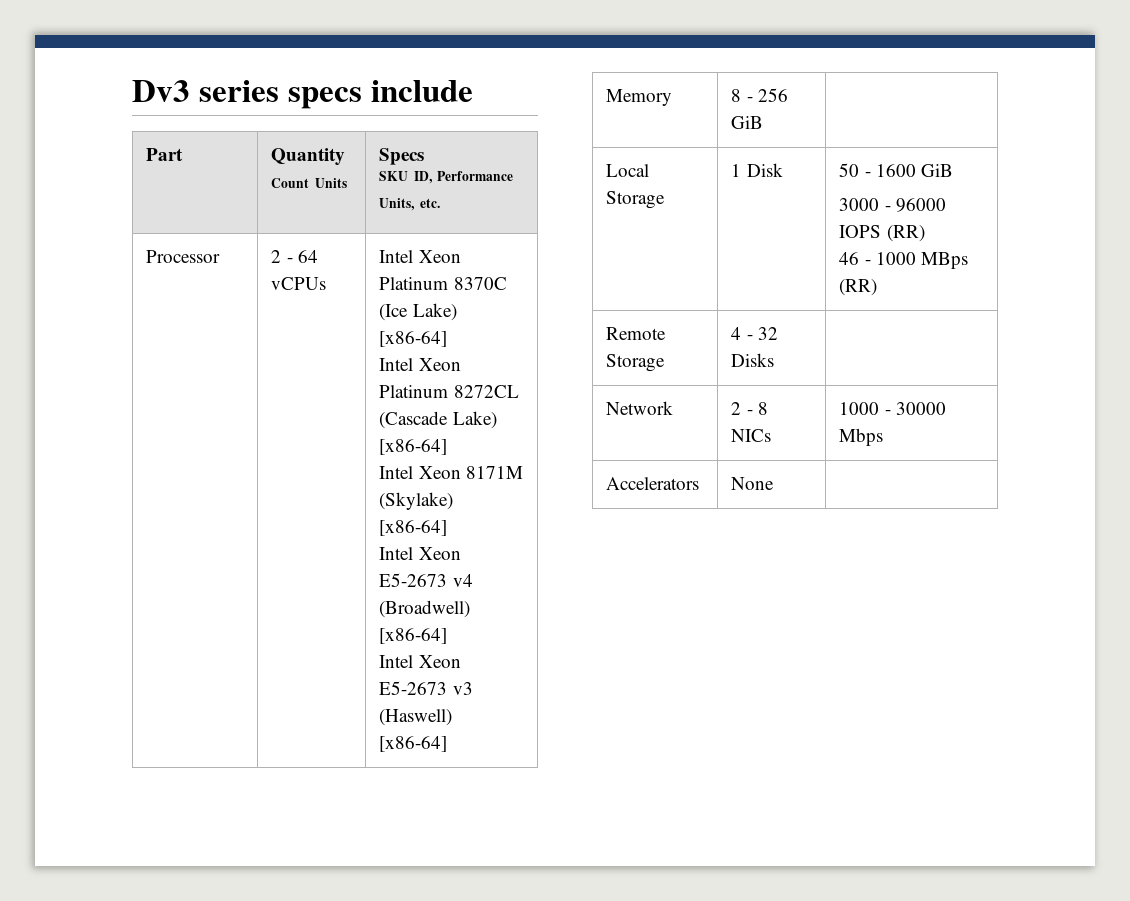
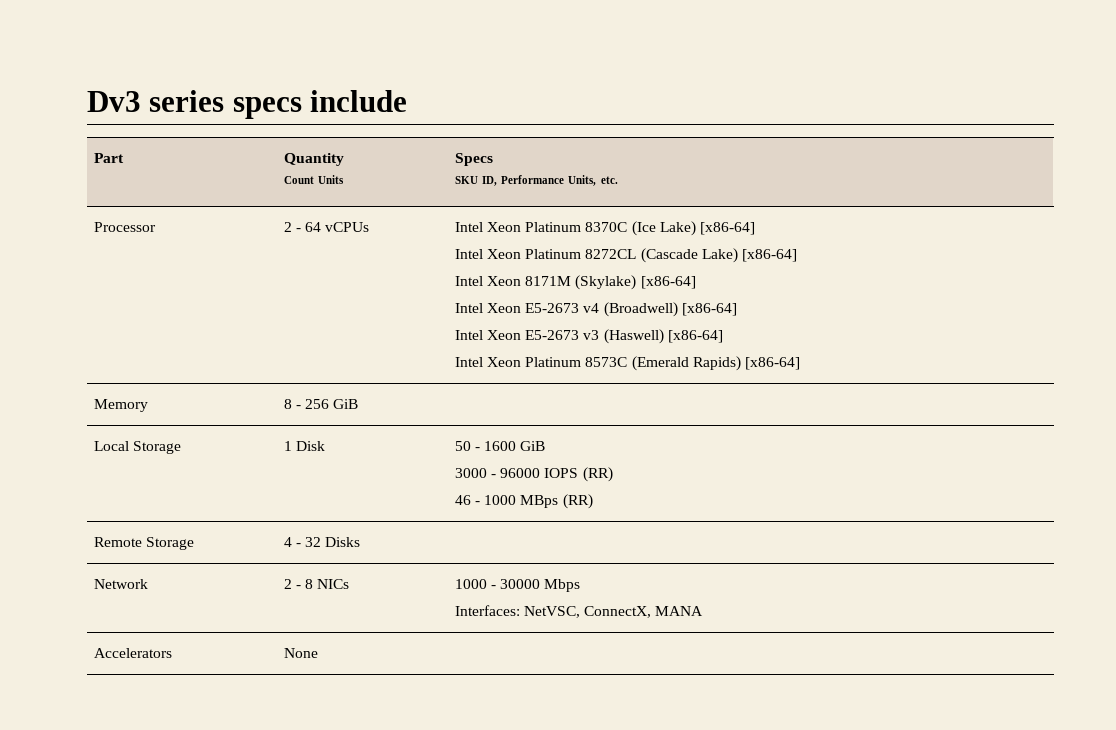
+ Intel Xeon Platinum 8573C (Emerald Rapids) [x86-64]
  Network | 2 - 8 NICs | 1000 - 30000 Mbps
+ Interfaces: NetVSC, ConnectX, MANA

